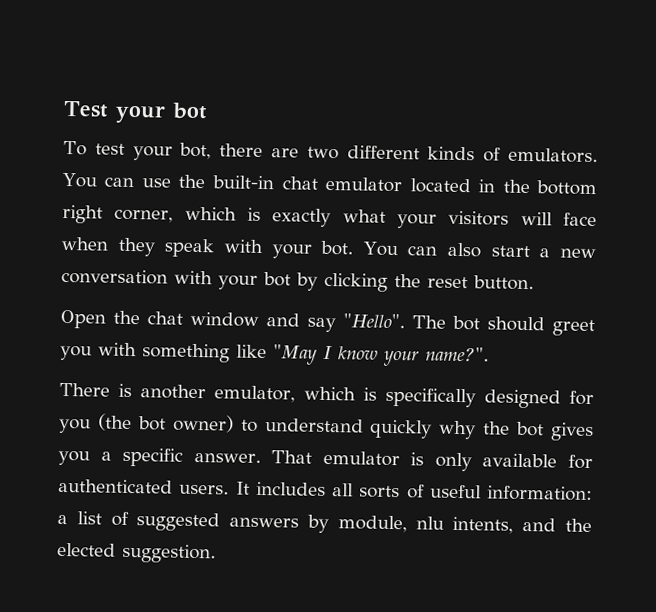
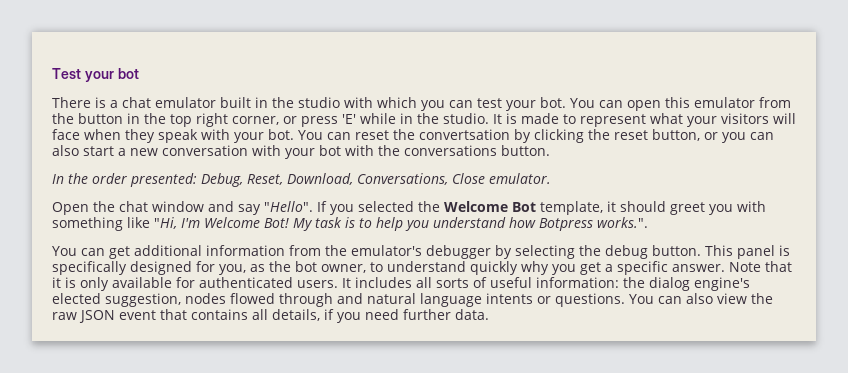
- To test your bot, there are two different kinds of emulators. You can use the built-in chat emulator located in the bottom right corner, which is exactly what your visitors will face when they speak with your bot.
+ There is a chat emulator built in the studio with which you can test your bot. You can open this emulator from the button in the top right corner, or press 'E' while in the studio. It is made to represent what your visitors will face when they speak with your bot.
- You can also start a new conversation with your bot by clicking the reset button.
+ You can reset the convertsation by clicking the reset button, or you can also start a new conversation with your bot with the conversations button.
+ In the order presented: Debug, Reset, Download, Conversations, Close emulator.
- The bot should greet you with something like "May I know your name?".
- There is another emulator, which is specifically designed for you (the bot owner) to understand quickly why the bot gives you a specific answer. That emulator is only available for authenticated users.
+ If you selected the Welcome Bot template, it should greet you with something like "Hi, I'm Welcome Bot! My task is to help you understand how Botpress works.".
+ You can get additional information from the emulator's debugger by selecting the debug button. This panel is specifically designed for you, as the bot owner, to understand quickly why you get a specific answer. Note that it is only available for authenticated users.
- It includes all sorts of useful information: a list of suggested answers by module, nlu intents, and the elected suggestion.
+ It includes all sorts of useful information: the dialog engine's elected suggestion, nodes flowed through and natural language intents or questions. You can also view the raw JSON event that contains all details, if you need further data.

